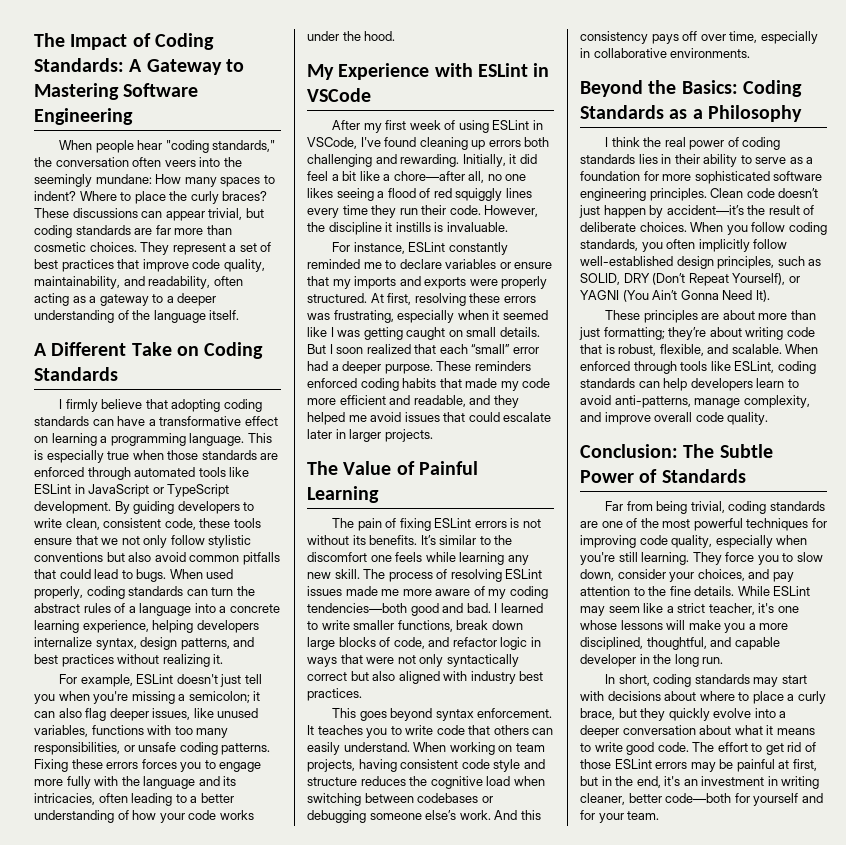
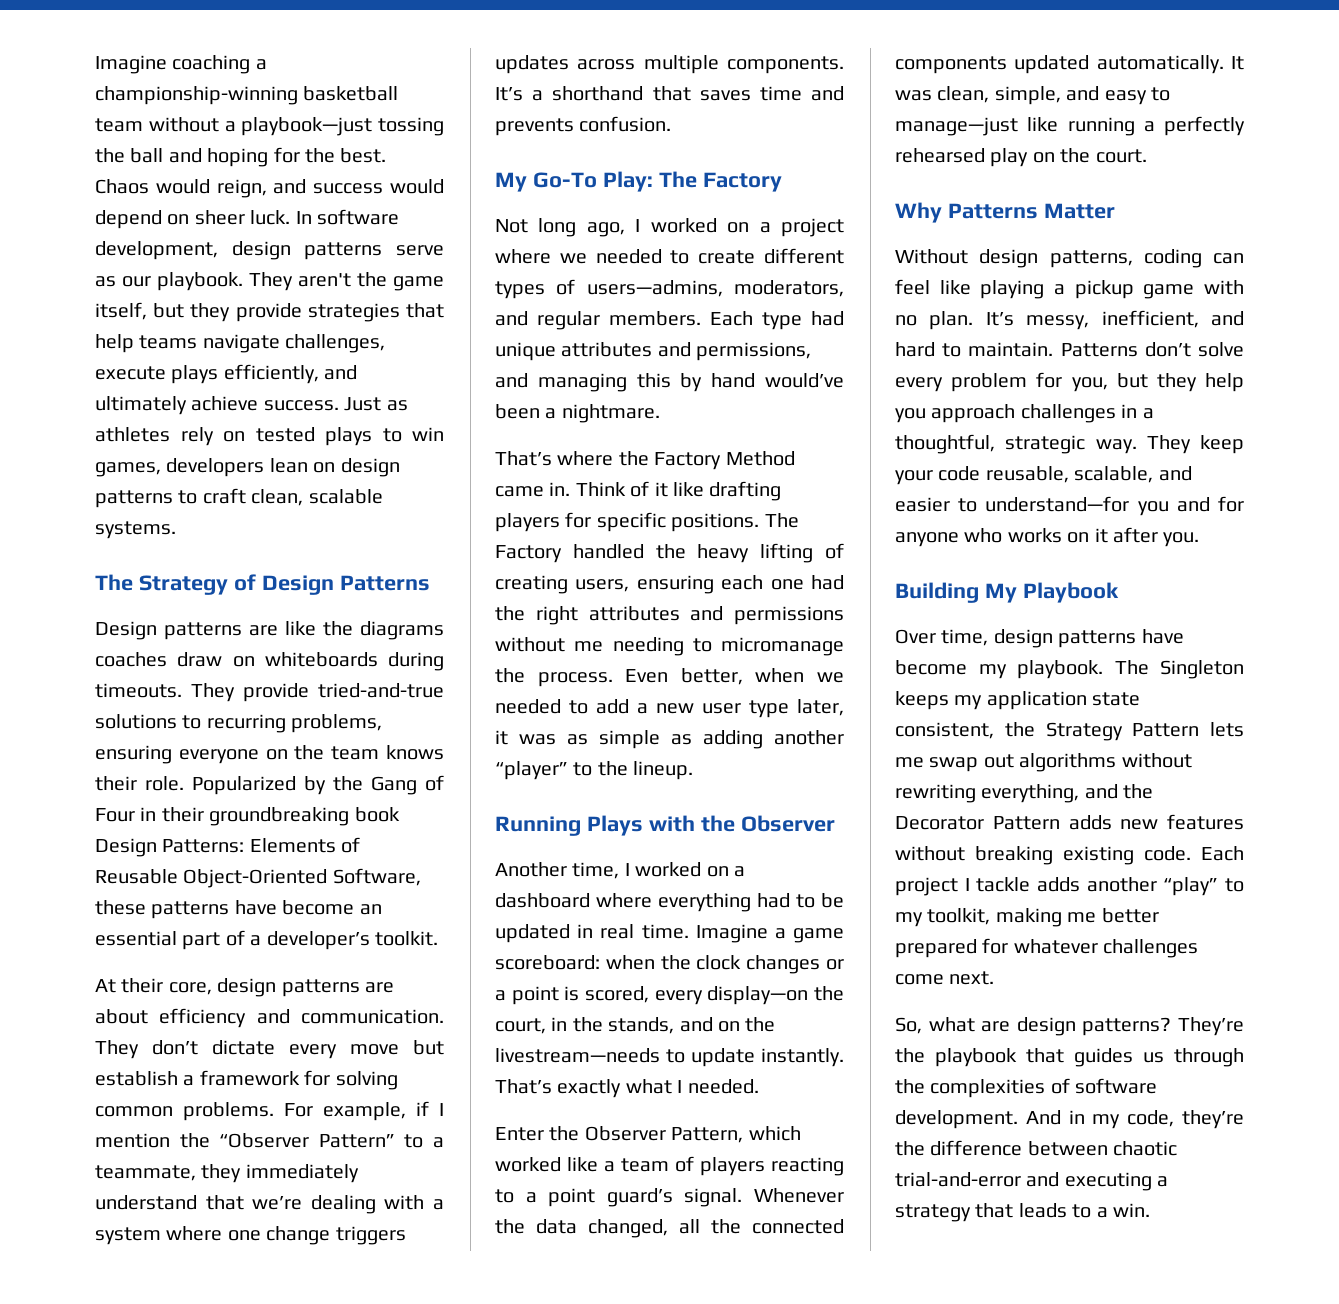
- The Impact of Coding Standards: A Gateway to Mastering Software Engineering
- When people hear "coding standards," the conversation often veers into the seemingly mundane: How many spaces to indent? Where to place the curly braces? These discussions can appear trivial, but coding standards are far more than cosmetic choices. They represent a set of best practices that improve code quality, maintainability, and readability, often acting as a gateway to a deeper understanding of the language itself.
- A Different Take on Coding Standards
- I firmly believe that adopting coding standards can have a transformative effect on learning a programming language. This is especially true when those standards are enforced through automated tools like ESLint in JavaScript or TypeScript development. By guiding developers to write clean, consistent code, these tools ensure that we not only follow stylistic conventions but also avoid common pitfalls that could lead to bugs. When used properly, coding standards can turn the abstract rules of a language into a concrete learning experience, helping developers internalize syntax, design patterns, and best practices without realizing it.
- For example, ESLint doesn't just tell you when you're missing a semicolon; it can also flag deeper issues, like unused variables, functions with too many responsibilities, or unsafe coding patterns. Fixing these errors forces you to engage more fully with the language and its intricacies, often leading to a better understanding of how your code works under the hood.
- My Experience with ESLint in VSCode
- After my first week of using ESLint in VSCode, I've found cleaning up errors both challenging and rewarding. Initially, it did feel a bit like a chore—after all, no one likes seeing a flood of red squiggly lines every time they run their code. However, the discipline it instills is invaluable.
- For instance, ESLint constantly reminded me to declare variables or ensure that my imports and exports were properly structured. At first, resolving these errors was frustrating, especially when it seemed like I was getting caught on small details. But I soon realized that each “small” error had a deeper purpose. These reminders enforced coding habits that made my code more efficient and readable, and they helped me avoid issues that could escalate later in larger projects.
- The Value of Painful Learning
- The pain of fixing ESLint errors is not without its benefits. It’s similar to the discomfort one feels while learning any new skill. The process of resolving ESLint issues made me more aware of my coding tendencies—both good and bad. I learned to write smaller functions, break down large blocks of code, and refactor logic in ways that were not only syntactically correct but also aligned with industry best practices.
- This goes beyond syntax enforcement. It teaches you to write code that others can easily understand. When working on team projects, having consistent code style and structure reduces the cognitive load when switching between codebases or debugging someone else’s work. And this consistency pays off over time, especially in collaborative environments.
- Beyond the Basics: Coding Standards as a Philosophy
- I think the real power of coding standards lies in their ability to serve as a foundation for more sophisticated software engineering principles. Clean code doesn’t just happen by accident—it’s the result of deliberate choices. When you follow coding standards, you often implicitly follow well-established design principles, such as SOLID, DRY (Don’t Repeat Yourself), or YAGNI (You Ain’t Gonna Need It).
- These principles are about more than just formatting; they’re about writing code that is robust, flexible, and scalable. When enforced through tools like ESLint, coding standards can help developers learn to avoid anti-patterns, manage complexity, and improve overall code quality.
- Conclusion: The Subtle Power of Standards
- Far from being trivial, coding standards are one of the most powerful techniques for improving code quality, especially when you're still learning. They force you to slow down, consider your choices, and pay attention to the fine details. While ESLint may seem like a strict teacher, it's one whose lessons will make you a more disciplined, thoughtful, and capable developer in the long run.
- In short, coding standards may start with decisions about where to place a curly brace, but they quickly evolve into a deeper conversation about what it means to write good code. The effort to get rid of those ESLint errors may be painful at first, but in the end, it's an investment in writing cleaner, better code—both for yourself and for your team.
+ Imagine coaching a championship-winning basketball team without a playbook—just tossing the ball and hoping for the best. Chaos would reign, and success would depend on sheer luck. In software development, design patterns serve as our playbook. They aren't the game itself, but they provide strategies that help teams navigate challenges, execute plays efficiently, and ultimately achieve success. Just as athletes rely on tested plays to win games, developers lean on design patterns to craft clean, scalable systems.
+ The Strategy of Design Patterns
+ Design patterns are like the diagrams coaches draw on whiteboards during timeouts. They provide tried-and-true solutions to recurring problems, ensuring everyone on the team knows their role. Popularized by the Gang of Four in their groundbreaking book Design Patterns: Elements of Reusable Object-Oriented Software, these patterns have become an essential part of a developer’s toolkit.
+ At their core, design patterns are about efficiency and communication. They don’t dictate every move but establish a framework for solving common problems. For example, if I mention the “Observer Pattern” to a teammate, they immediately understand that we’re dealing with a system where one change triggers updates across multiple components. It’s a shorthand that saves time and prevents confusion.
+ My Go-To Play: The Factory
+ Not long ago, I worked on a project where we needed to create different types of users—admins, moderators, and regular members. Each type had unique attributes and permissions, and managing this by hand would’ve been a nightmare.
+ That’s where the Factory Method came in. Think of it like drafting players for specific positions. The Factory handled the heavy lifting of creating users, ensuring each one had the right attributes and permissions without me needing to micromanage the process. Even better, when we needed to add a new user type later, it was as simple as adding another “player” to the lineup.
+ Running Plays with the Observer
+ Another time, I worked on a dashboard where everything had to be updated in real time. Imagine a game scoreboard: when the clock changes or a point is scored, every display—on the court, in the stands, and on the livestream—needs to update instantly. That’s exactly what I needed.
+ Enter the Observer Pattern, which worked like a team of players reacting to a point guard’s signal. Whenever the data changed, all the connected components updated automatically. It was clean, simple, and easy to manage—just like running a perfectly rehearsed play on the court.
+ Why Patterns Matter
+ Without design patterns, coding can feel like playing a pickup game with no plan. It’s messy, inefficient, and hard to maintain. Patterns don’t solve every problem for you, but they help you approach challenges in a thoughtful, strategic way. They keep your code reusable, scalable, and easier to understand—for you and for anyone who works on it after you.
+ Building My Playbook
+ Over time, design patterns have become my playbook. The Singleton keeps my application state consistent, the Strategy Pattern lets me swap out algorithms without rewriting everything, and the Decorator Pattern adds new features without breaking existing code. Each project I tackle adds another “play” to my toolkit, making me better prepared for whatever challenges come next.
+ So, what are design patterns? They’re the playbook that guides us through the complexities of software development. And in my code, they’re the difference between chaotic trial-and-error and executing a strategy that leads to a win.

